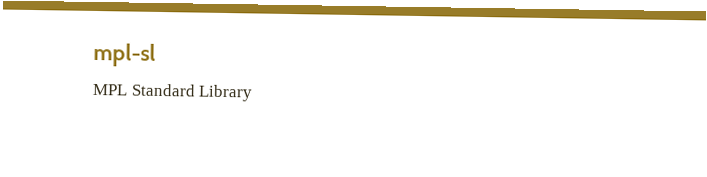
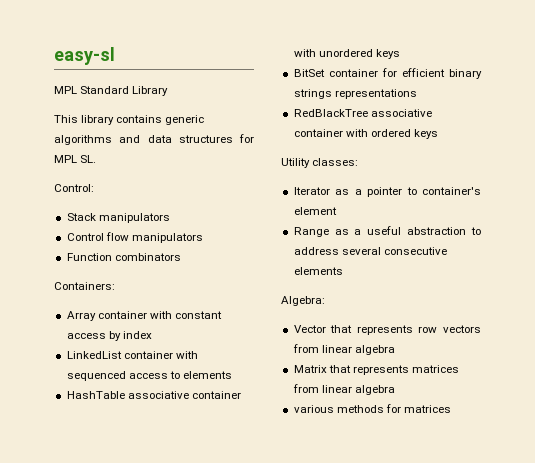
- mpl-sl
+ easy-sl
+ This library contains generic algorithms and data structures for MPL SL.
+ Control:
+ Stack manipulators
+ Control flow manipulators
+ Function combinators
+ Containers:
+ Array container with constant access by index
+ LinkedList container with sequenced access to elements
+ HashTable associative container with unordered keys
+ BitSet container for efficient binary strings representations
+ RedBlackTree associative container with ordered keys
+ Utility classes:
+ Iterator as a pointer to container's element
+ Range as a useful abstraction to address several consecutive elements
+ Algebra:
+ Vector that represents row vectors from linear algebra
+ Matrix that represents matrices from linear algebra
+ various methods for matrices

